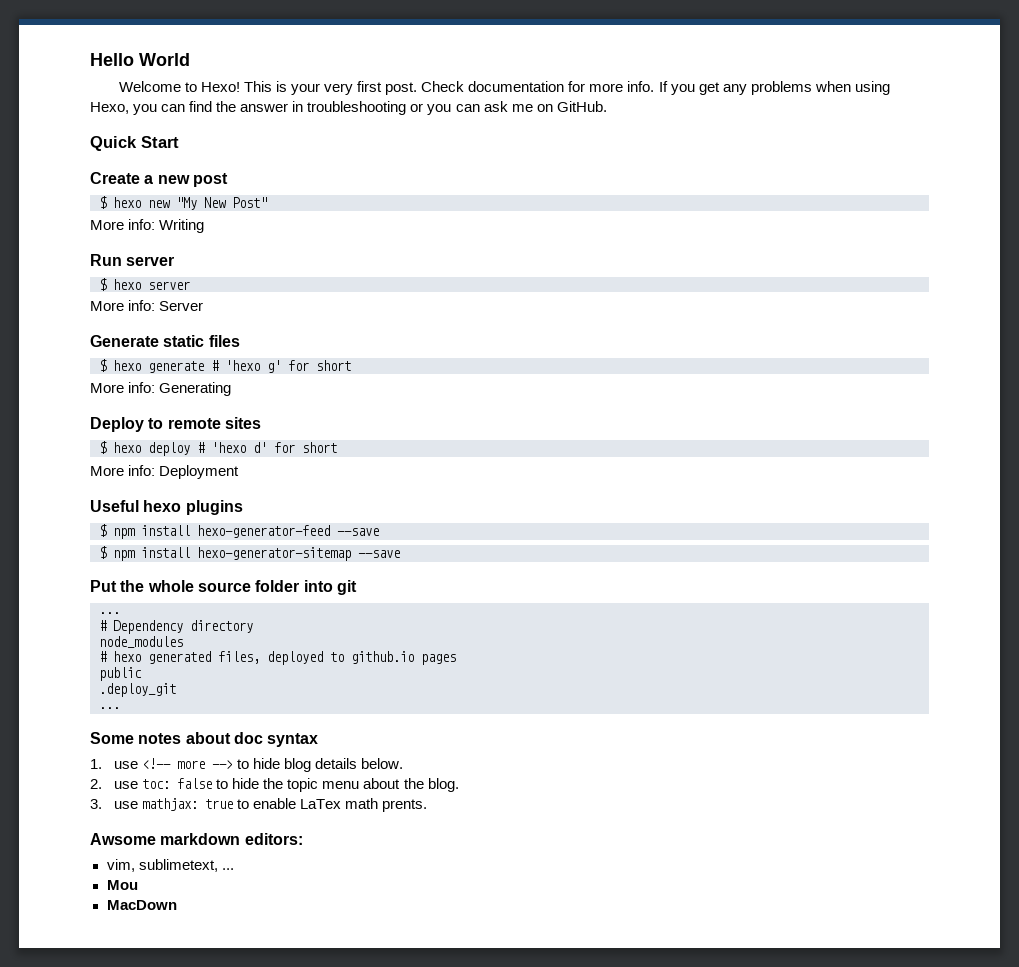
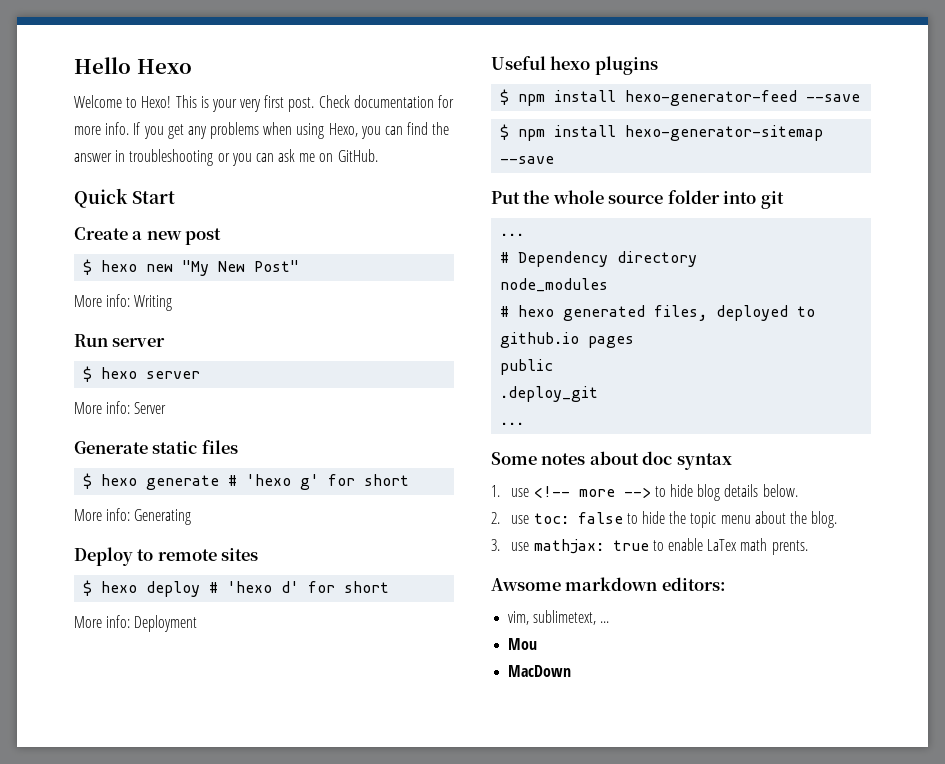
- Hello World
+ Hello Hexo

